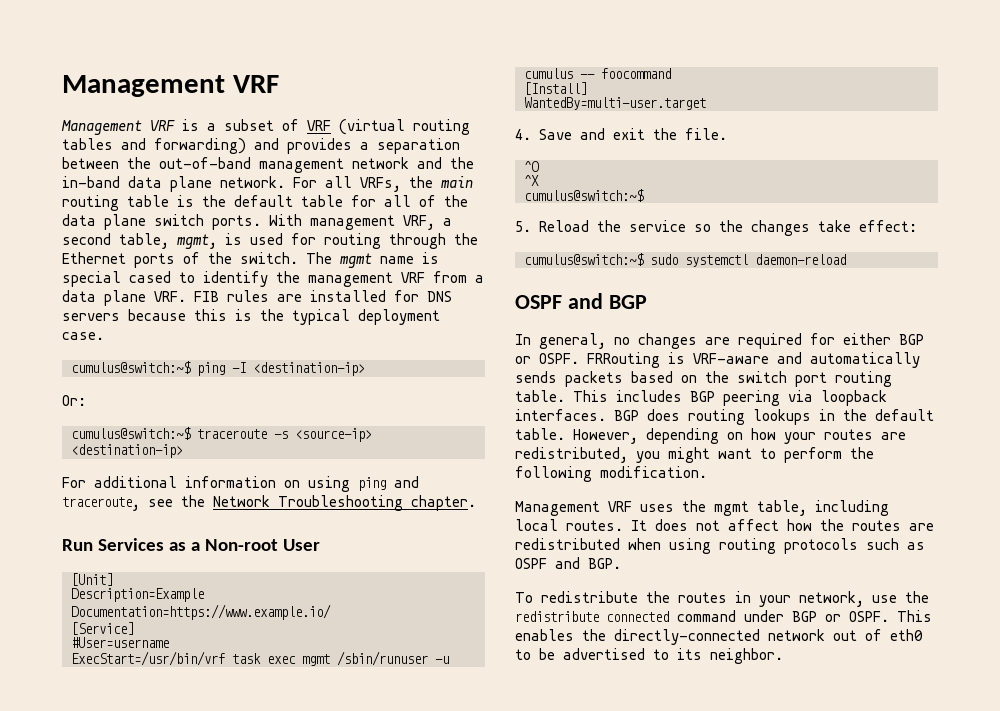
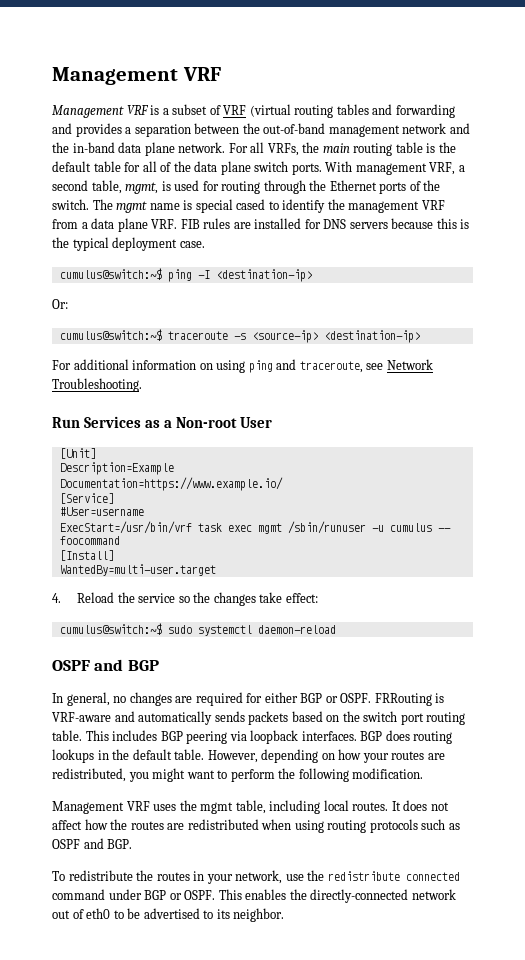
- Management VRF is a subset of VRF (virtual routing tables and forwarding) and provides a separation between the out-of-band management network and the in-band data plane network.
+ Management VRF is a subset of VRF (virtual routing tables and forwarding and provides a separation between the out-of-band management network and the in-band data plane network.
- For additional information on using ping and traceroute, see the Network Troubleshooting chapter.
+ For additional information on using ping and traceroute, see Network Troubleshooting.
- 4. Save and exit the file.
- ^O
- ^X
- cumulus@switch:~$
- 5. Reload the service so the changes take effect:
+ 4. Reload the service so the changes take effect:

